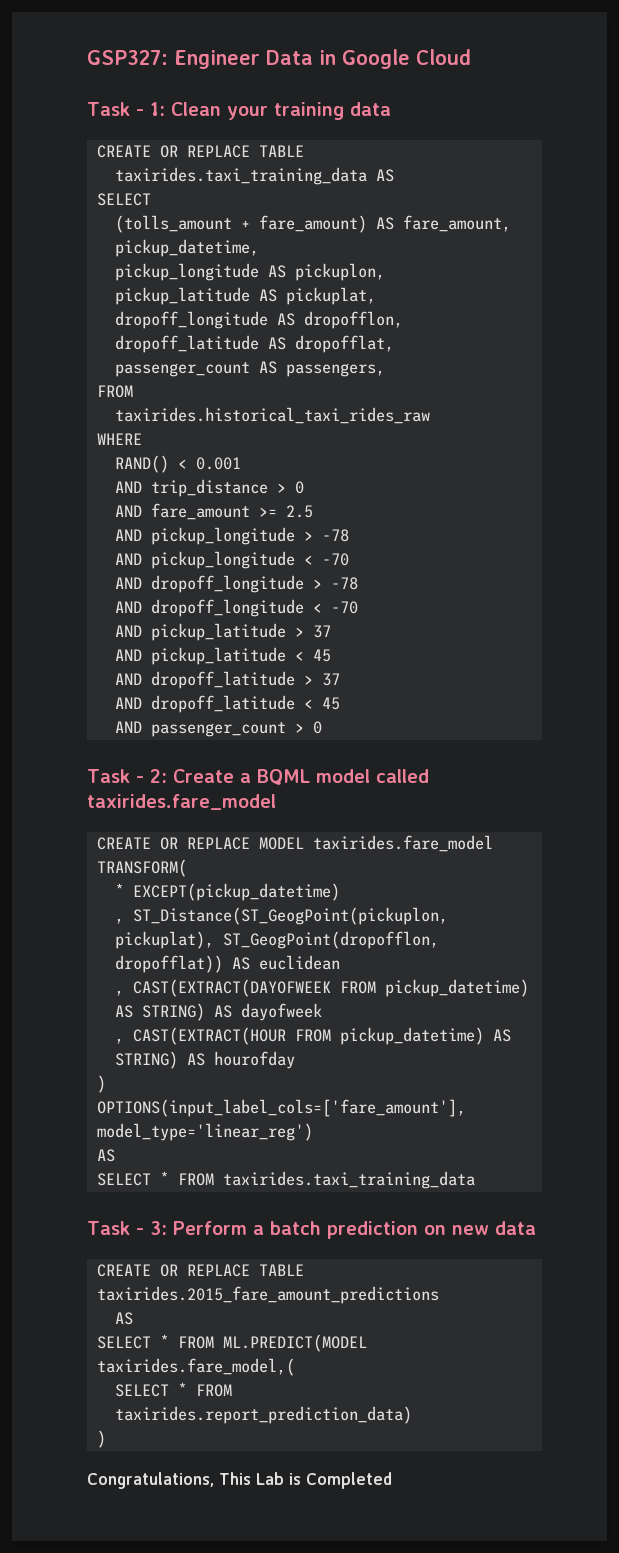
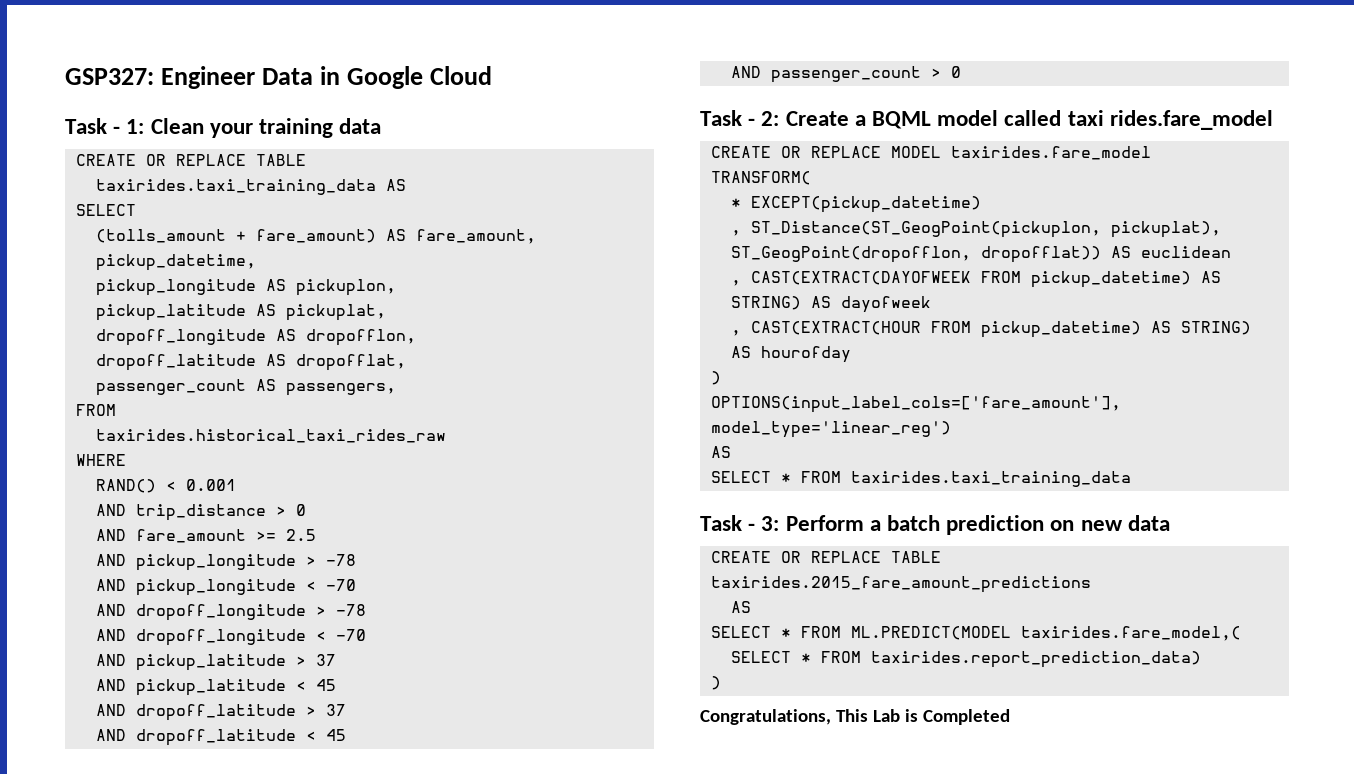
- Task - 2: Create a BQML model called taxirides.fare_model
+ Task - 2: Create a BQML model called taxi rides.fare_model

